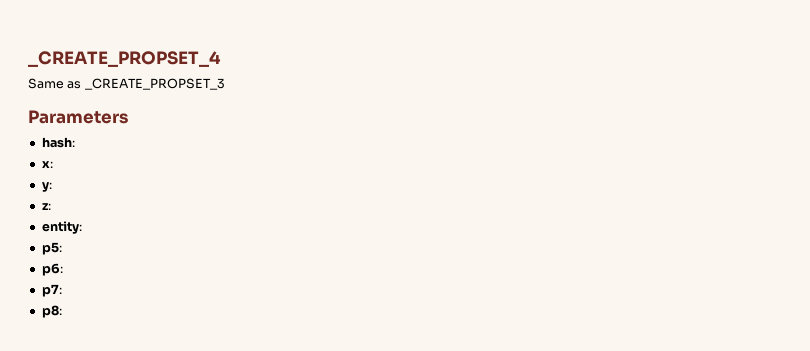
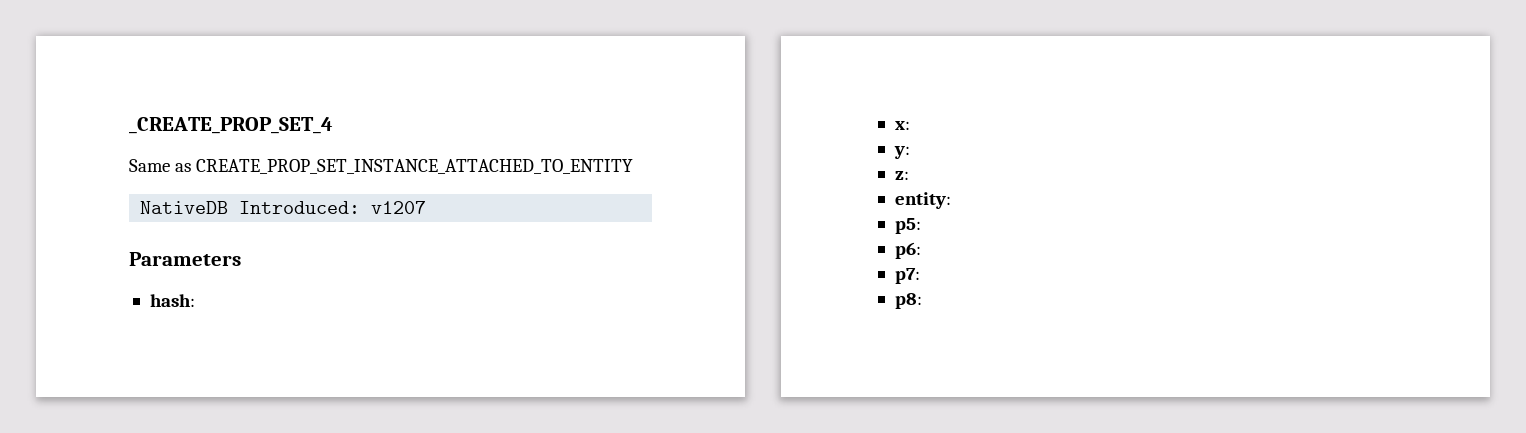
- _CREATE_PROPSET_4
+ _CREATE_PROP_SET_4
- Same as _CREATE_PROPSET_3
+ Same as CREATE_PROP_SET_INSTANCE_ATTACHED_TO_ENTITY
+ NativeDB Introduced: v1207

